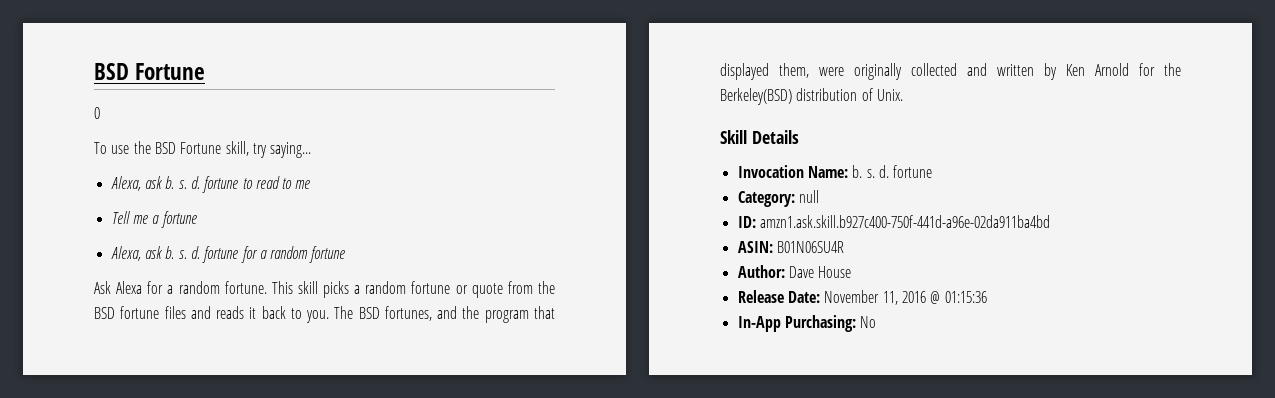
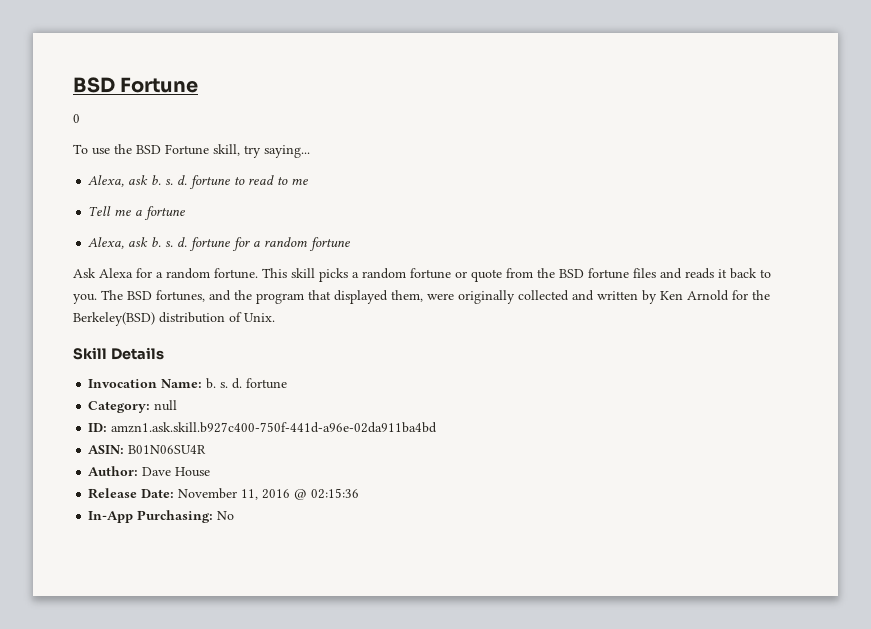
- Release Date: November 11, 2016 @ 01:15:36
+ Release Date: November 11, 2016 @ 02:15:36

